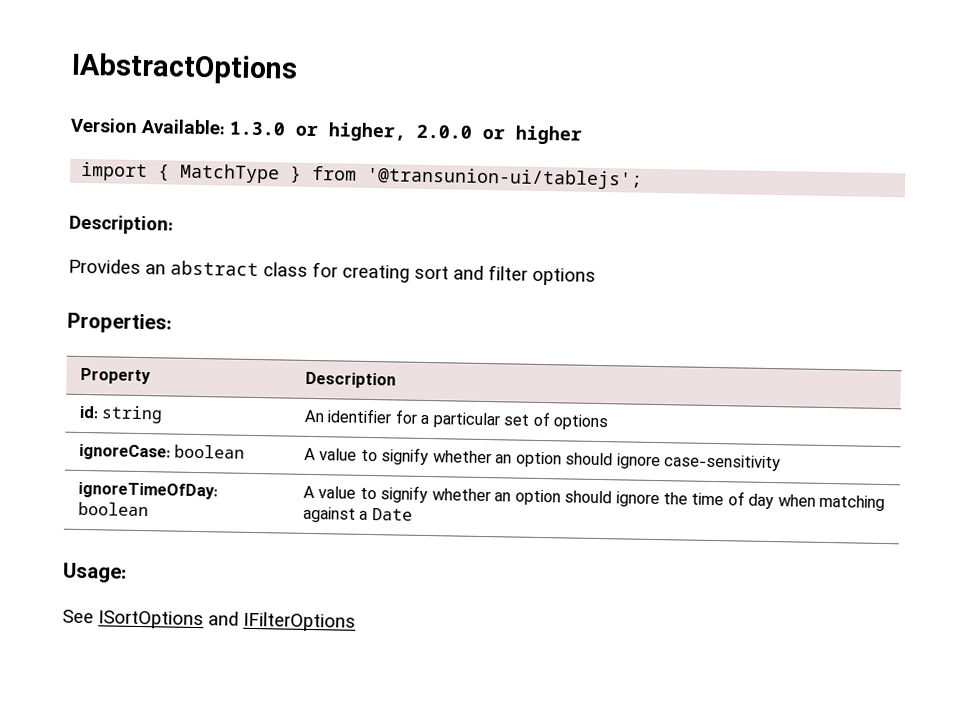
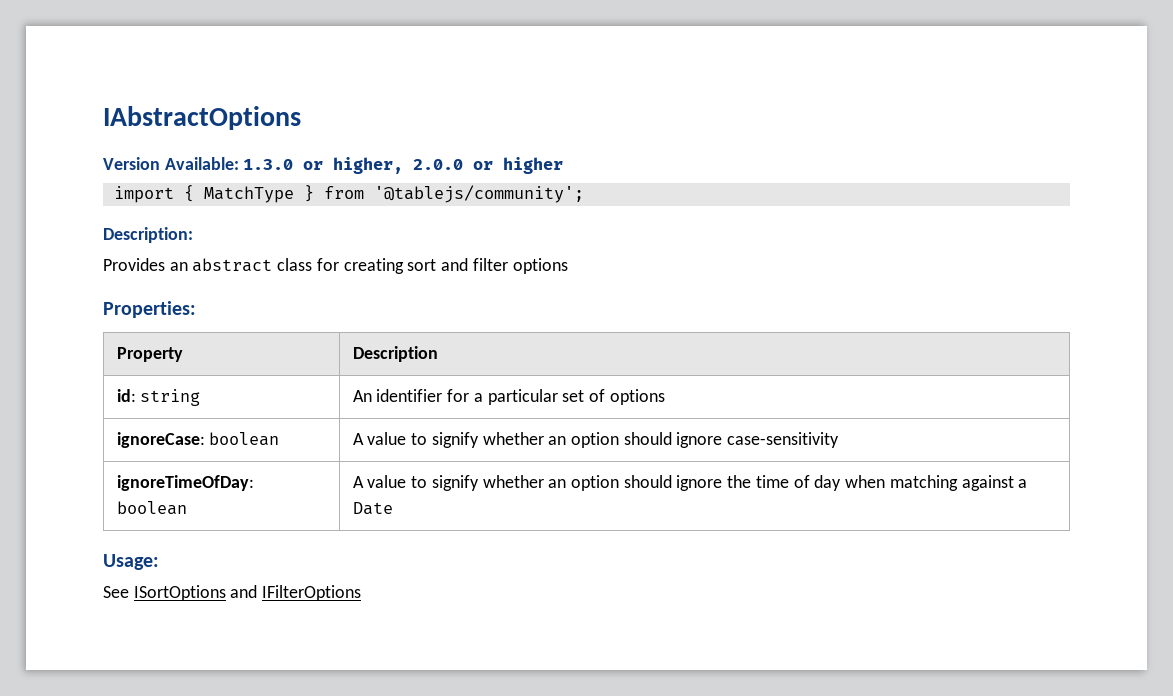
- import { MatchType } from '@transunion-ui/tablejs';
+ import { MatchType } from '@tablejs/community';

